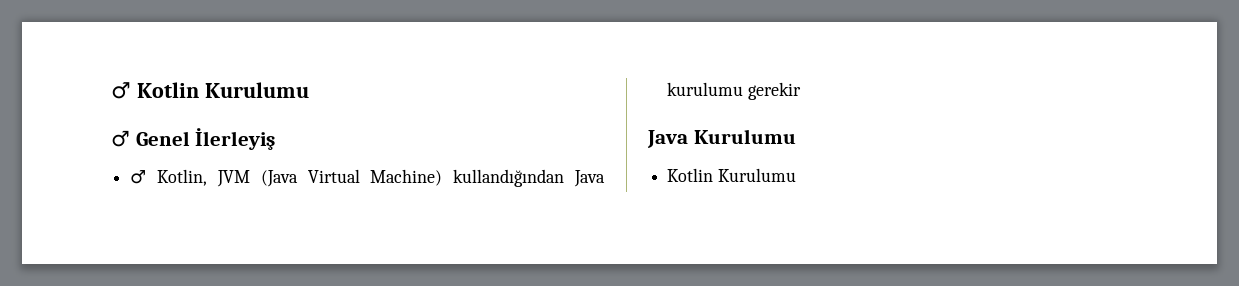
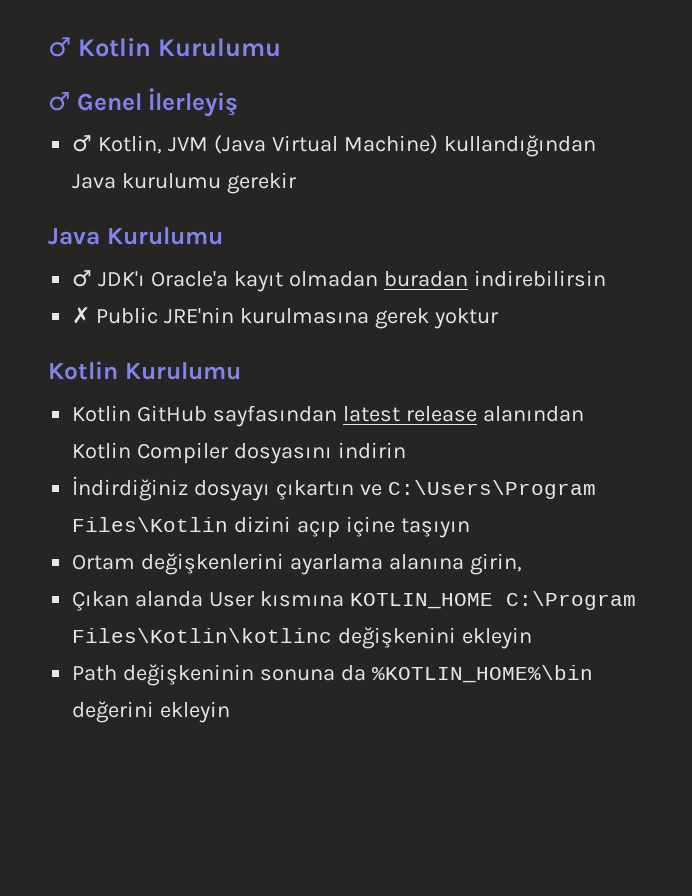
  Java Kurulumu
+ ♂ JDK'ı Oracle'a kayıt olmadan buradan indirebilirsin
+ ✗ Public JRE'nin kurulmasına gerek yoktur
  Kotlin Kurulumu
+ Kotlin GitHub sayfasından latest release alanından Kotlin Compiler dosyasını indirin
+ İndirdiğiniz dosyayı çıkartın ve C:\Users\Program Files\Kotlin dizini açıp içine taşıyın
+ Ortam değişkenlerini ayarlama alanına girin,
+ Çıkan alanda User kısmına KOTLIN_HOME C:\Program Files\Kotlin\kotlinc değişkenini ekleyin
+ Path değişkeninin sonuna da %KOTLIN_HOME%\bin değerini ekleyin

